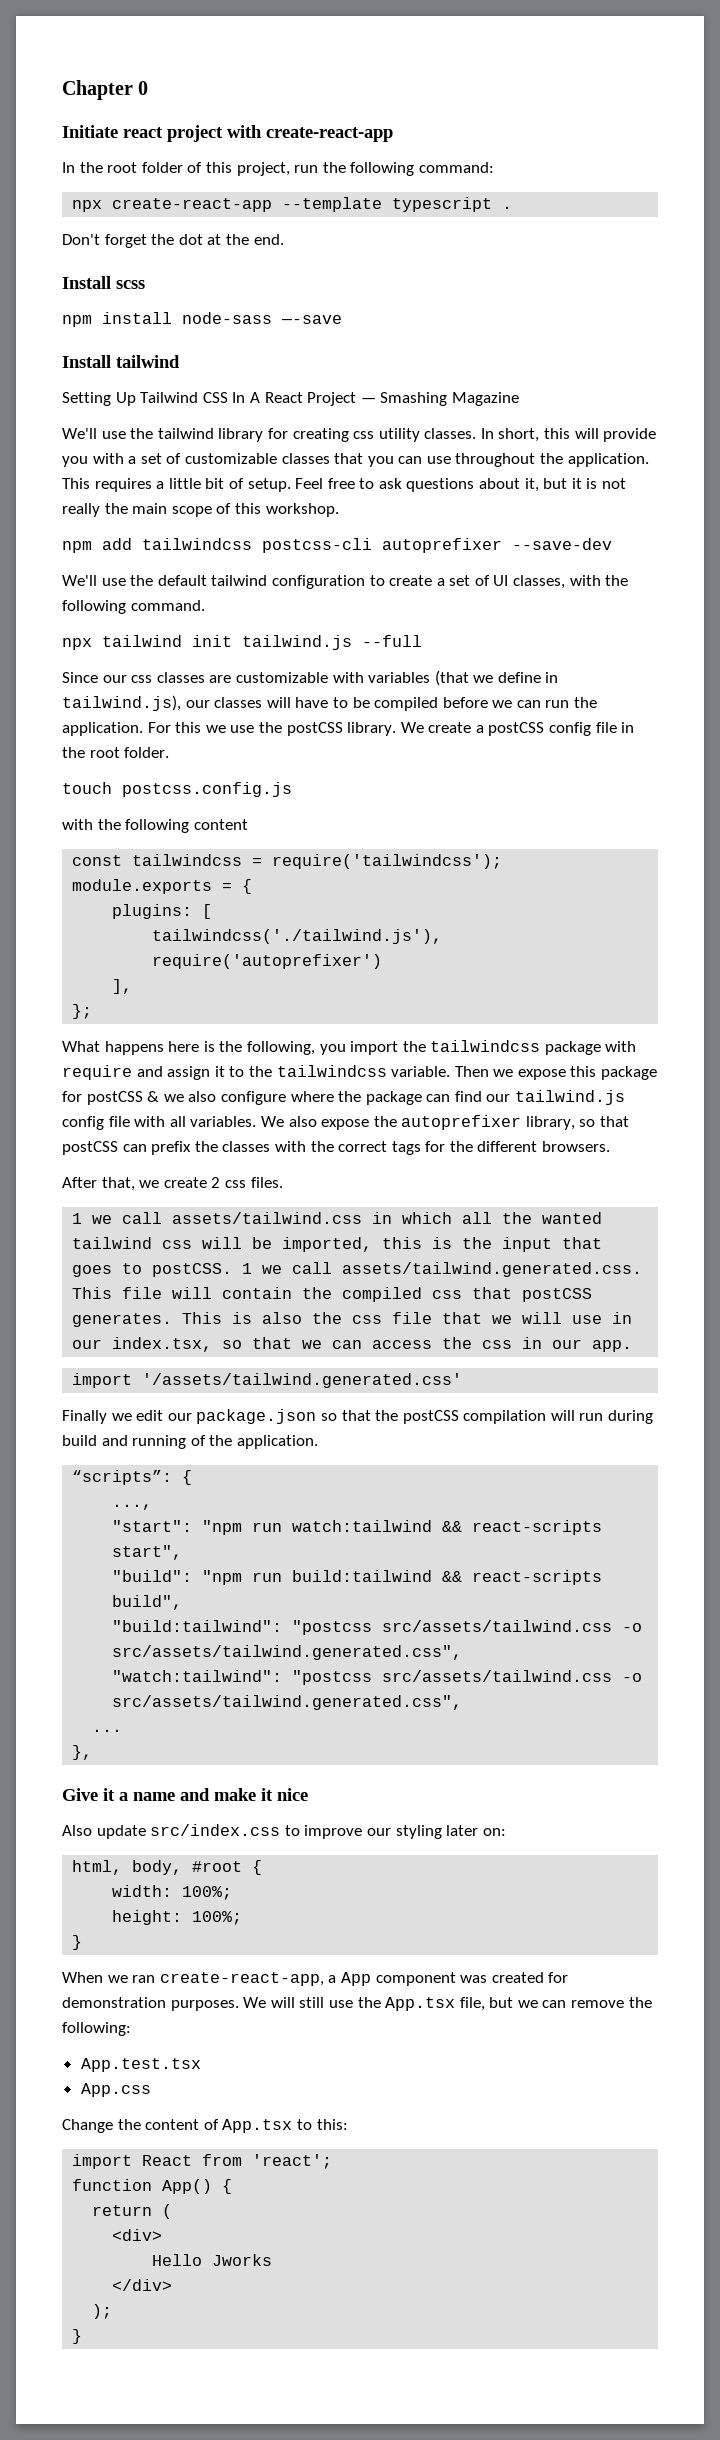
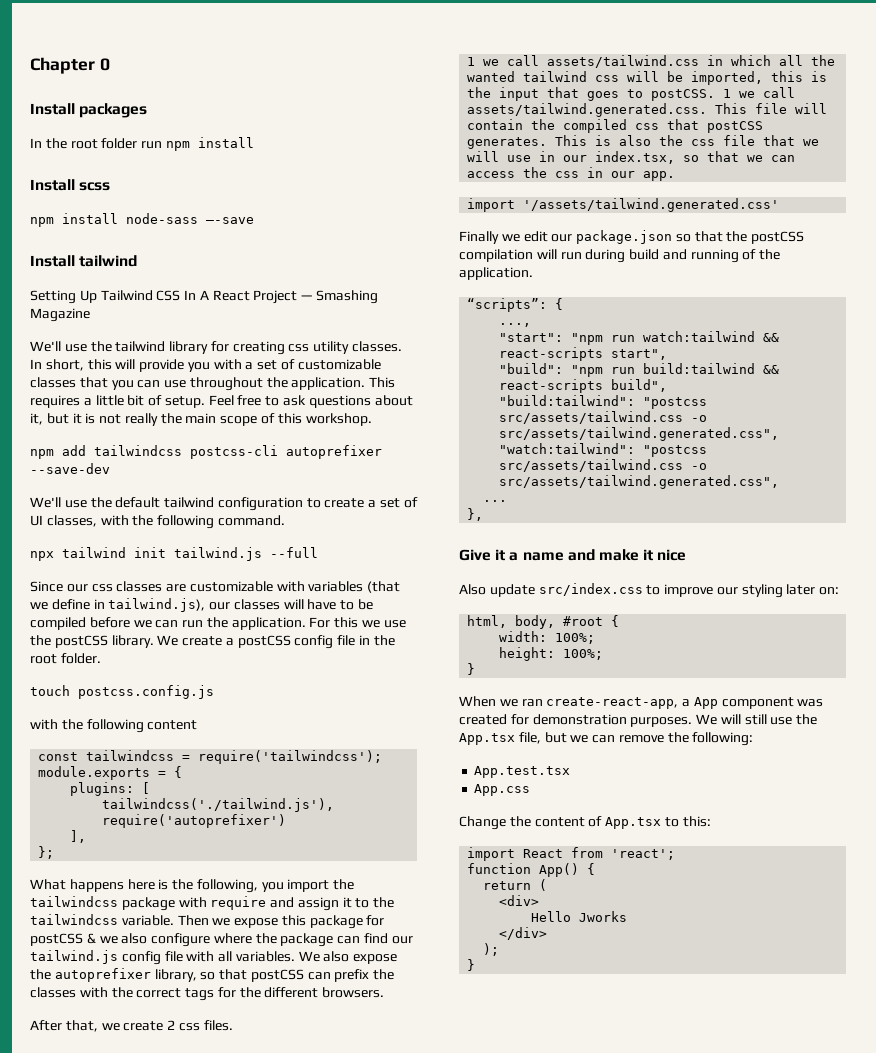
- Initiate react project with create-react-app
+ Install packages
- In the root folder of this project, run the following command:
- npx create-react-app --template typescript .
- Don't forget the dot at the end.
+ In the root folder run npm install

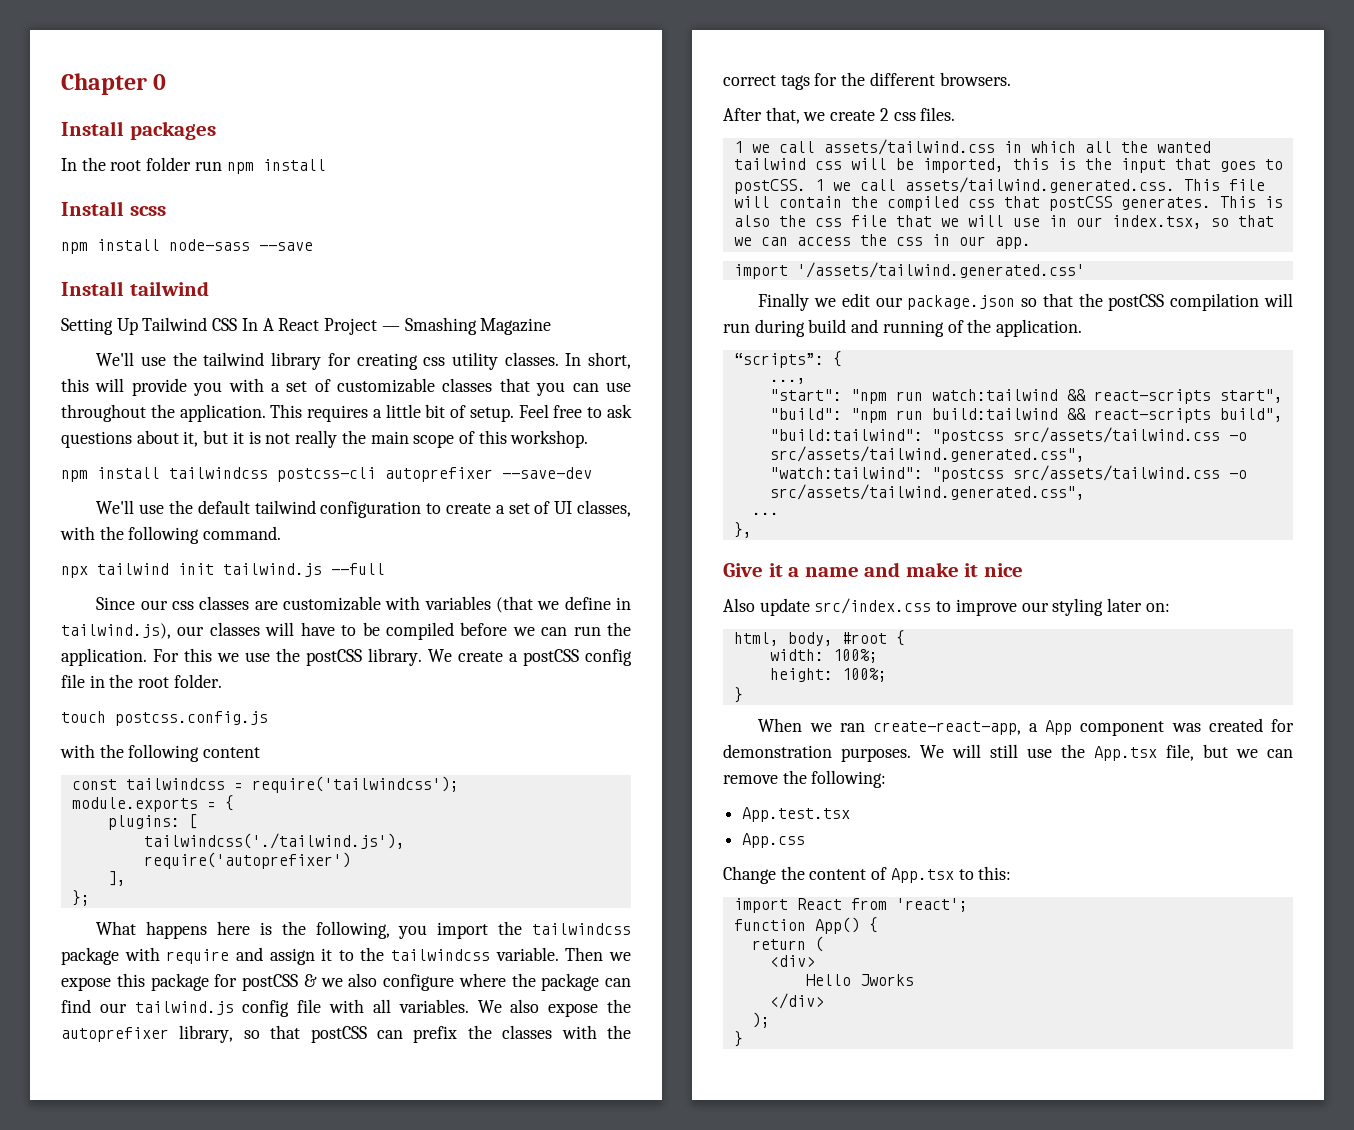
- npm install node-sass —-save
+ npm install node-sass --save
- npm add tailwindcss postcss-cli autoprefixer --save-dev
+ npm install tailwindcss postcss-cli autoprefixer --save-dev

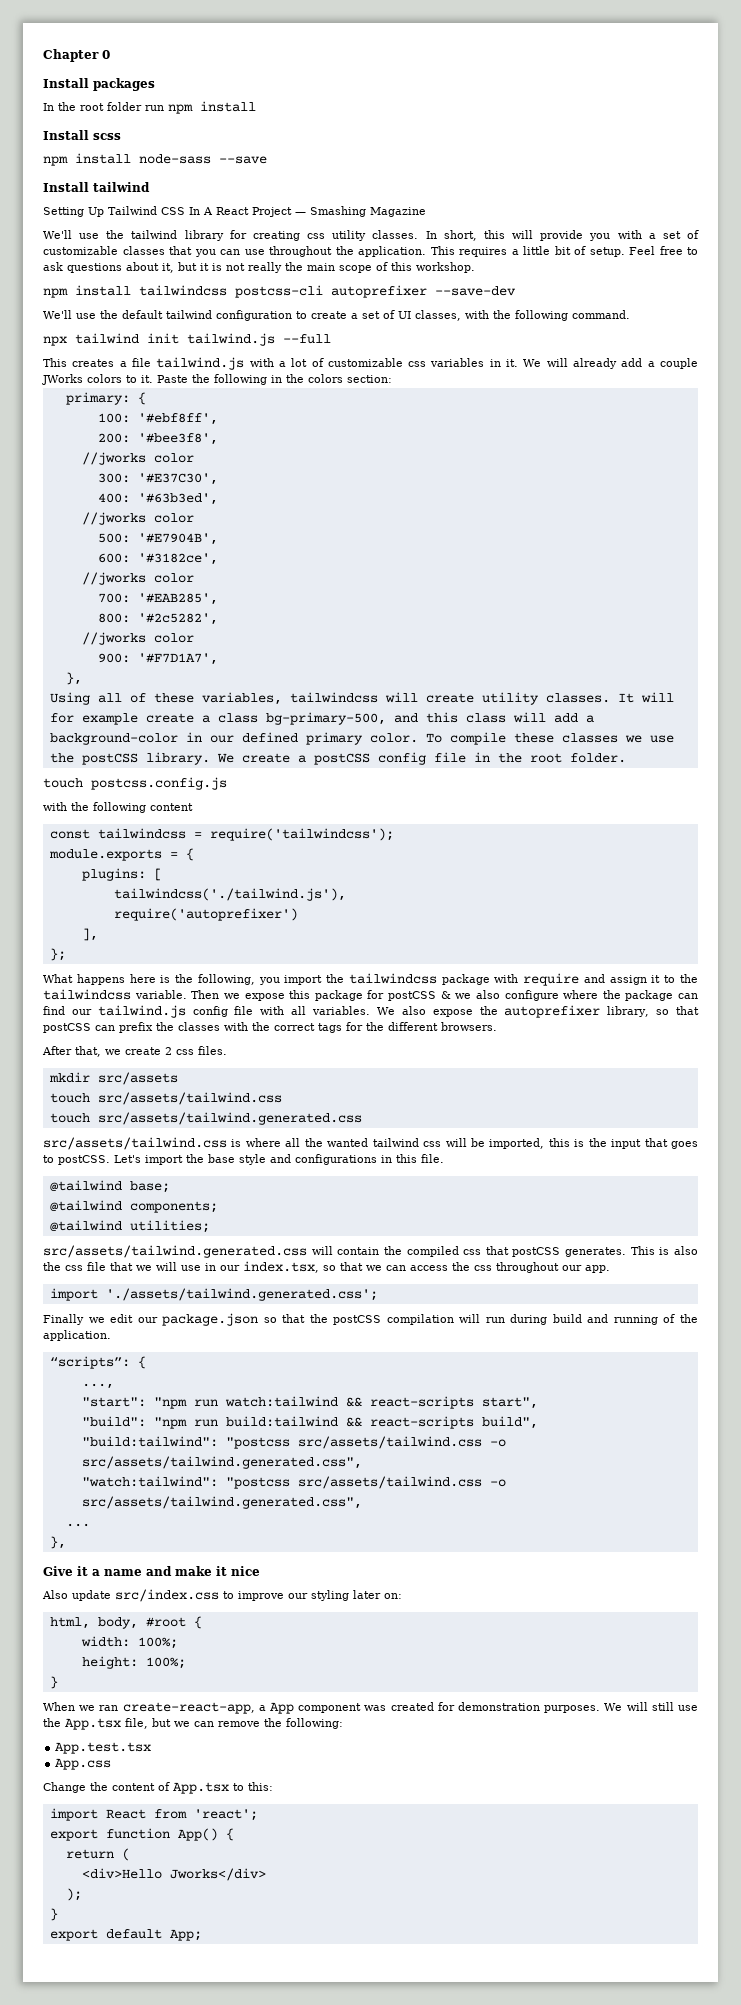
- Since our css classes are customizable with variables (that we define in tailwind.js), our classes will have to be compiled before we can run the application. For this we use the postCSS library.
+ This creates a file tailwind.js with a lot of customizable css variables in it. We will already add a couple JWorks colors to it. Paste the following in the colors section:
+ primary: {
+ 100: '#ebf8ff',
+ 200: '#bee3f8',
+ //jworks color
+ 300: '#E37C30',
+ 400: '#63b3ed',
+ //jworks color
+ 500: '#E7904B',
+ 600: '#3182ce',
+ //jworks color
+ 700: '#EAB285',
+ 800: '#2c5282',
+ //jworks color
+ 900: '#F7D1A7',
+ },
+ Using all of these variables, tailwindcss will create utility classes. It will for example create a class bg-primary-500, and this class will add a background-color in our defined primary color. To compile these classes we use the postCSS library.
- 1 we call assets/tailwind.css in which all the wanted tailwind css will be imported, this is the input that goes to postCSS.
+ mkdir src/assets
+ touch src/assets/tailwind.css
+ touch src/assets/tailwind.generated.css
+ src/assets/tailwind.css is where all the wanted tailwind css will be imported, this is the input that goes to postCSS.
- 1 we call assets/tailwind.generated.css. This file will contain the compiled css that postCSS generates.
+ Let's import the base style and configurations in this file.
+ @tailwind base;
+ @tailwind components;
+ @tailwind utilities;
+ src/assets/tailwind.generated.css will contain the compiled css that postCSS generates.
- This is also the css file that we will use in our index.tsx, so that we can access the css in our app.
+ This is also the css file that we will use in our index.tsx, so that we can access the css throughout our app.
- import '/assets/tailwind.generated.css'
+ import './assets/tailwind.generated.css';
- function App() {
+ export function App() {
- <div>
- Hello Jworks
- </div>
+ <div>Hello Jworks</div>
+ export default App;

